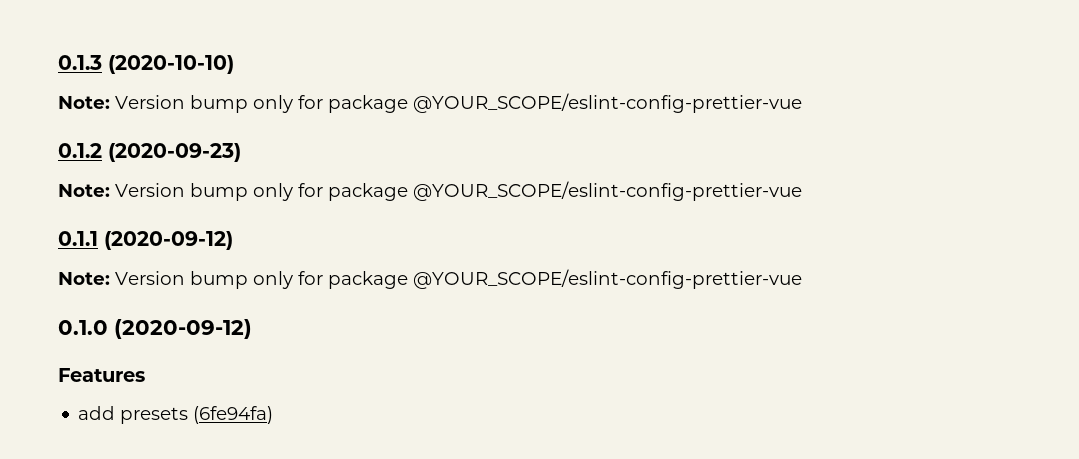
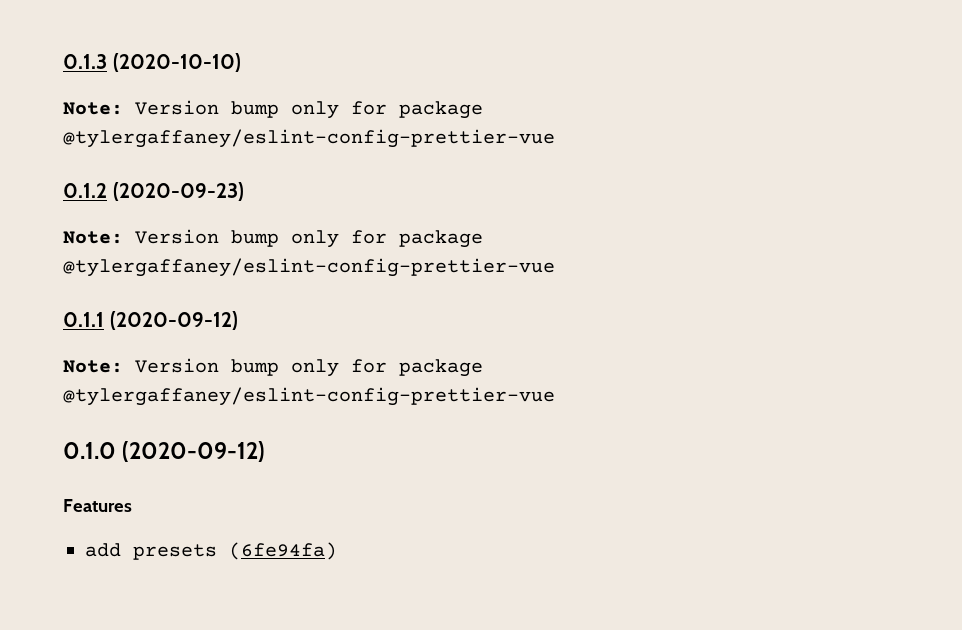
  0.1.3 (2020-10-10)
- Note: Version bump only for package @YOUR_SCOPE/eslint-config-prettier-vue
+ Note: Version bump only for package @tylergaffaney/eslint-config-prettier-vue
  0.1.2 (2020-09-23)
- Note: Version bump only for package @YOUR_SCOPE/eslint-config-prettier-vue
+ Note: Version bump only for package @tylergaffaney/eslint-config-prettier-vue
  0.1.1 (2020-09-12)
- Note: Version bump only for package @YOUR_SCOPE/eslint-config-prettier-vue
+ Note: Version bump only for package @tylergaffaney/eslint-config-prettier-vue

